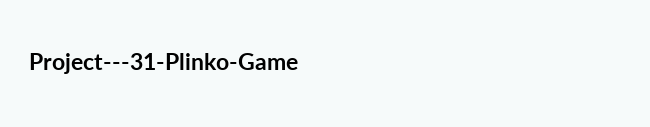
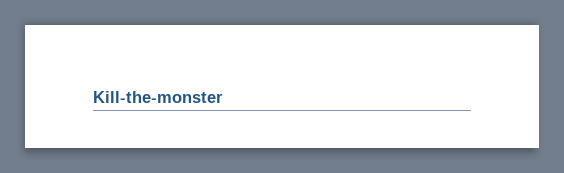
- Project---31-Plinko-Game
+ Kill-the-monster

